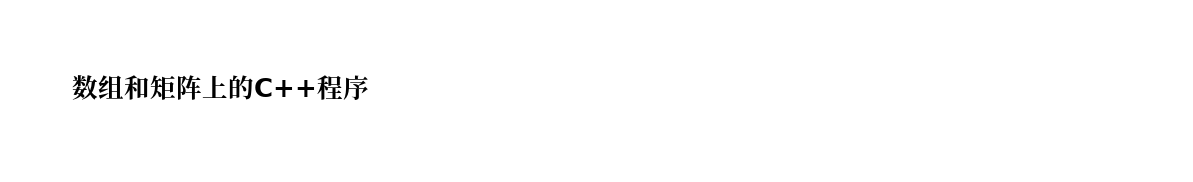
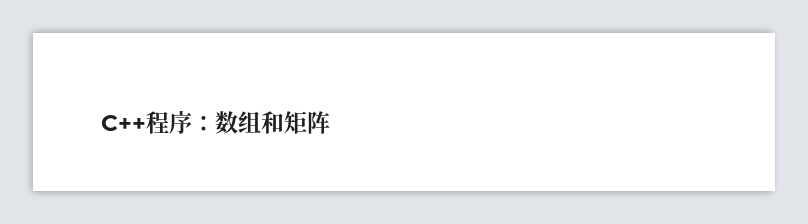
- 数组和矩阵上的C++程序
+ C++程序：数组和矩阵

